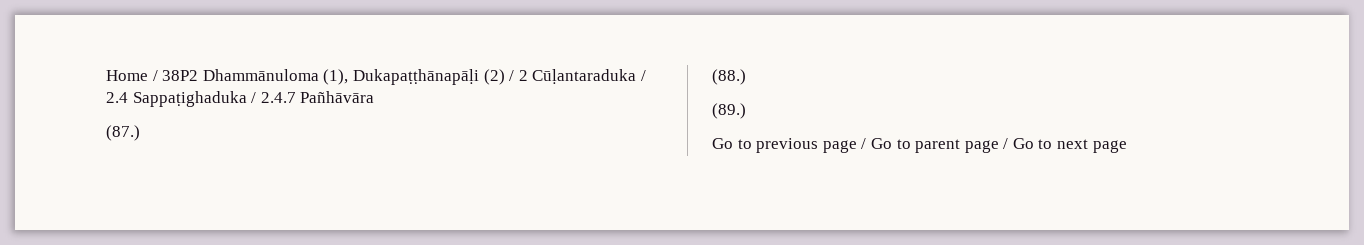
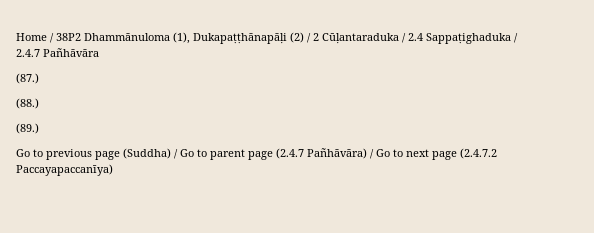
- Go to previous page / Go to parent page / Go to next page
+ Go to previous page (Suddha) / Go to parent page (2.4.7 Pañhāvāra) / Go to next page (2.4.7.2 Paccayapaccanīya)

